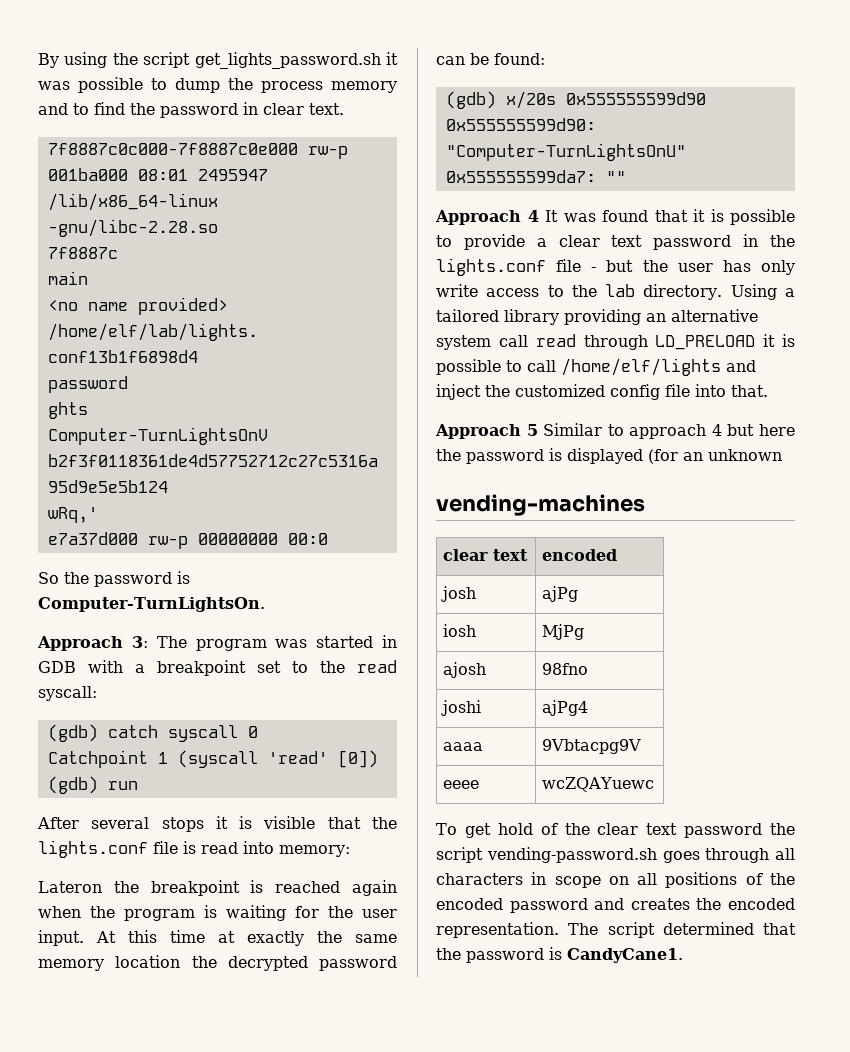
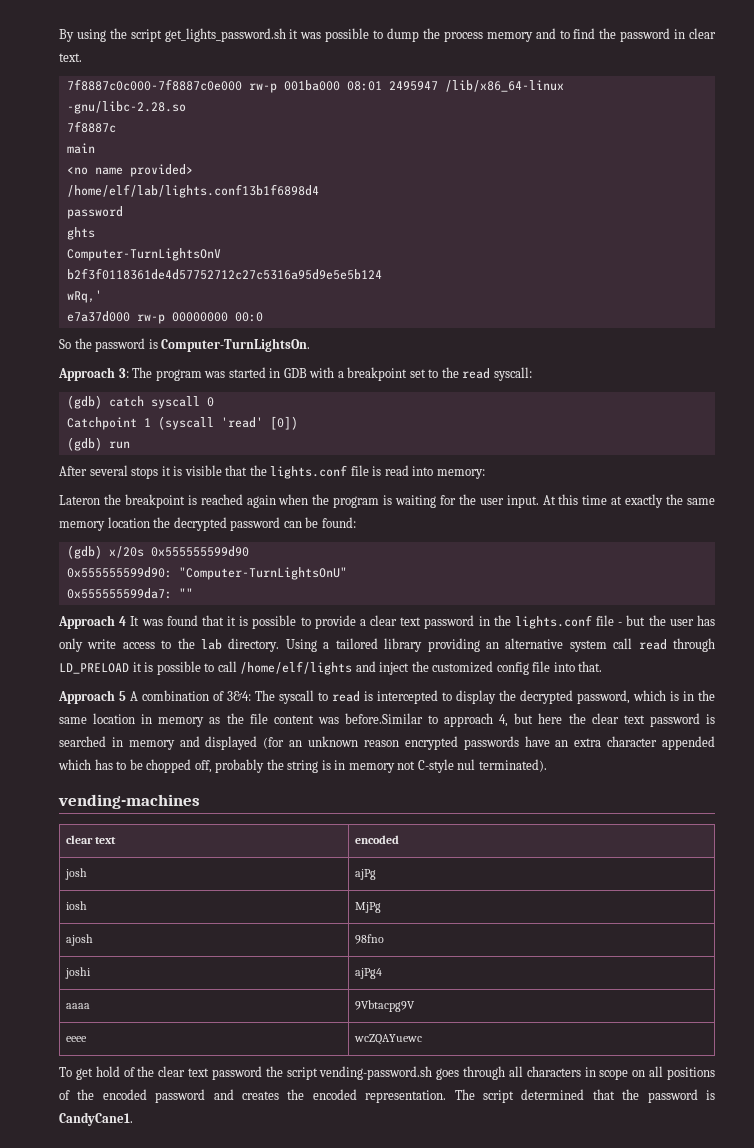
- Approach 5 Similar to approach 4 but here the password is displayed (for an unknown
+ Approach 5 A combination of 3&4: The syscall to read is intercepted to display the decrypted password, which is in the same location in memory as the file content was before.Similar to approach 4, but here the clear text password is searched in memory and displayed (for an unknown reason encrypted passwords have an extra character appended which has to be chopped off, probably the string is in memory not C-style nul terminated).

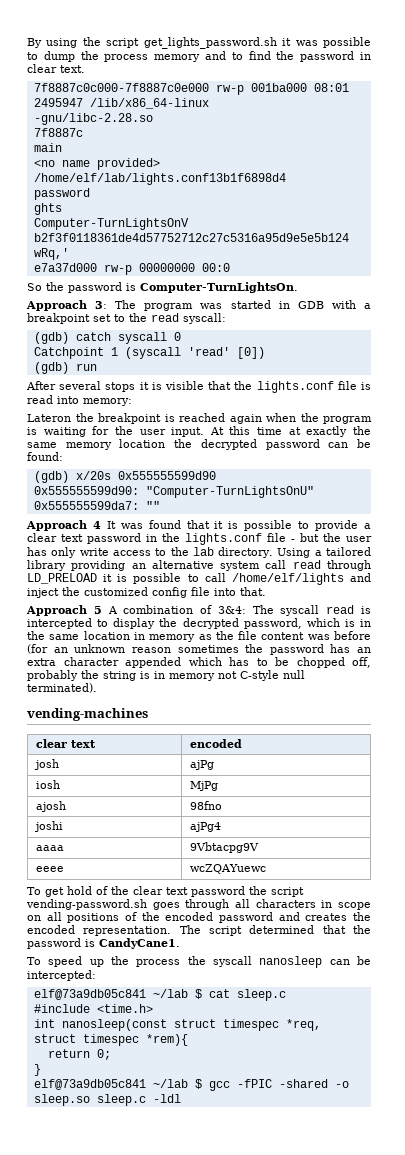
- Approach 5 A combination of 3&4: The syscall to read is intercepted to display the decrypted password, which is in the same location in memory as the file content was before.Similar to approach 4, but here the clear text password is searched in memory and displayed (for an unknown reason encrypted passwords have an extra character appended which has to be chopped off, probably the string is in memory not C-style nul terminated).
+ Approach 5 A combination of 3&4: The syscall read is intercepted to display the decrypted password, which is in the same location in memory as the file content was before (for an unknown reason sometimes the password has an extra character appended which has to be chopped off, probably the string is in memory not C-style null terminated).
+ To speed up the process the syscall nanosleep can be intercepted:
+ elf@73a9db05c841 ~/lab $ cat sleep.c
+ #include <time.h>
+ int nanosleep(const struct timespec *req, struct timespec *rem){
+ return 0;
+ }
+ elf@73a9db05c841 ~/lab $ gcc -fPIC -shared -o sleep.so sleep.c -ldl

